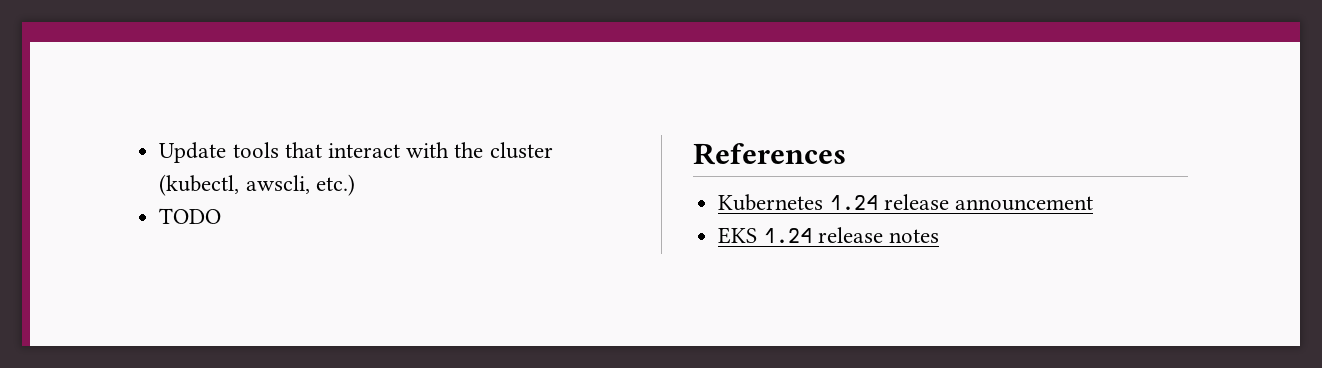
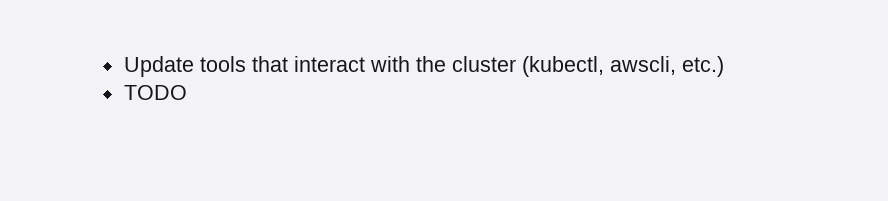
- References
- Kubernetes 1.24 release announcement
- EKS 1.24 release notes

